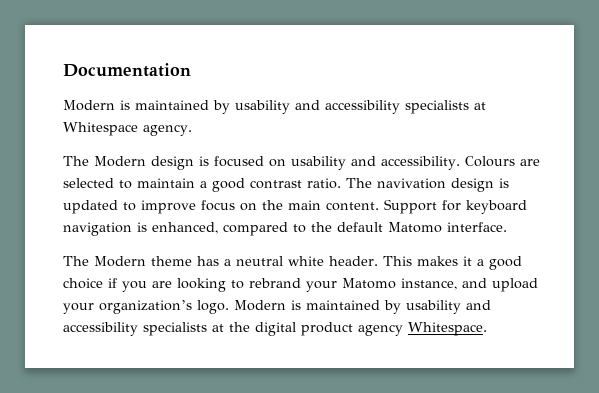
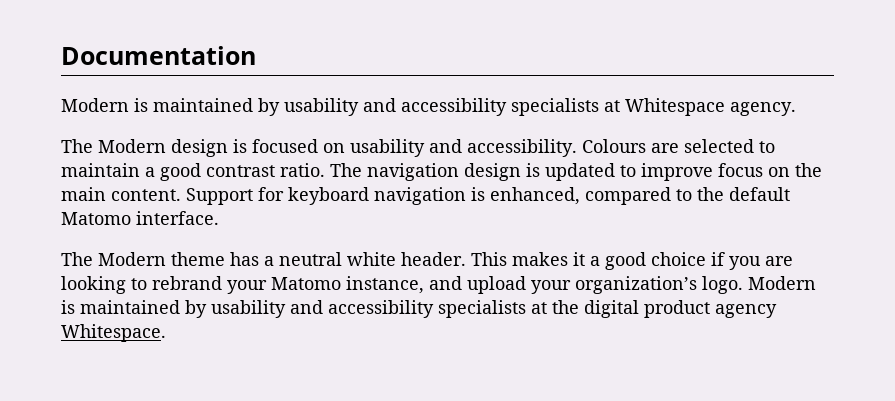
- The navivation design is updated to improve focus on the main content.
+ The navigation design is updated to improve focus on the main content.

